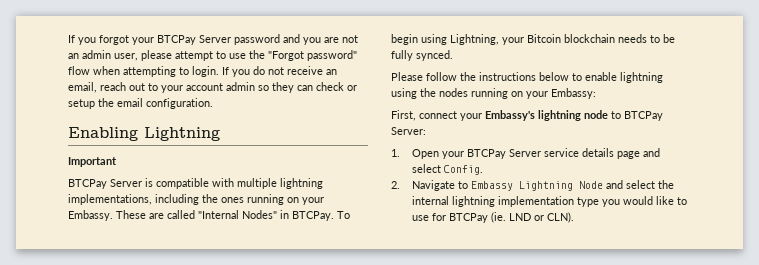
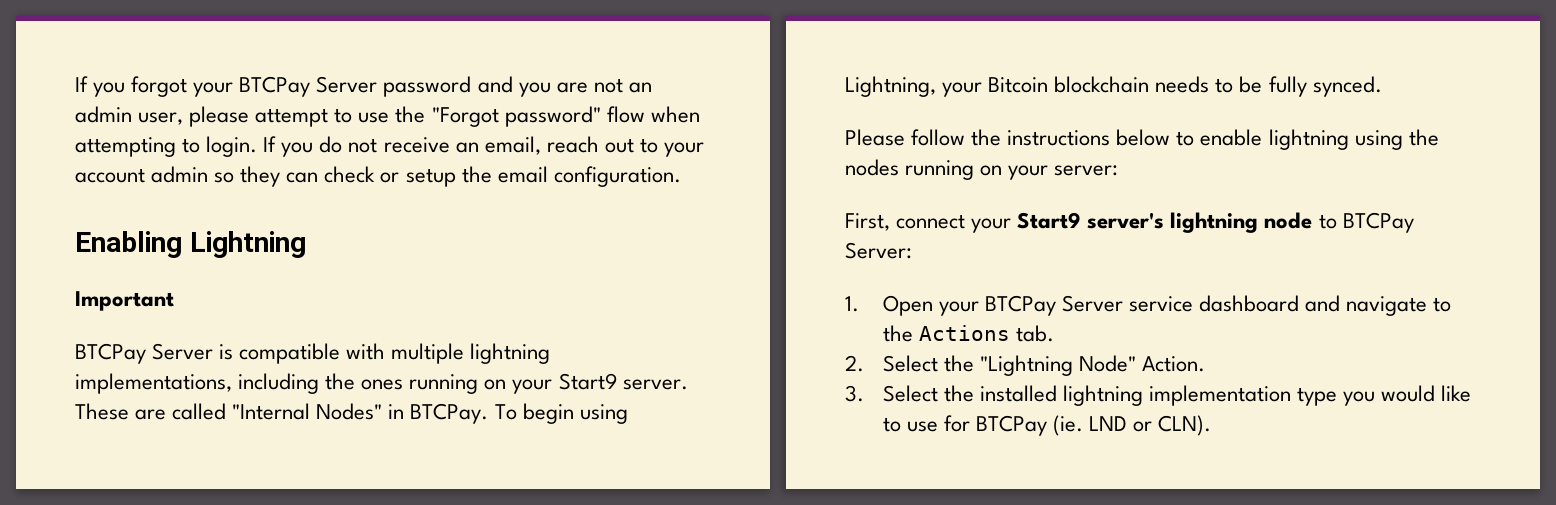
- BTCPay Server is compatible with multiple lightning implementations, including the ones running on your Embassy.
+ BTCPay Server is compatible with multiple lightning implementations, including the ones running on your Start9 server.
- Please follow the instructions below to enable lightning using the nodes running on your Embassy:
+ Please follow the instructions below to enable lightning using the nodes running on your server:
- First, connect your Embassy's lightning node to BTCPay Server:
+ First, connect your Start9 server's lightning node to BTCPay Server:
- 1. Open your BTCPay Server service details page and select Config.
- 2. Navigate to Embassy Lightning Node and select the internal lightning implementation type you would like to use for BTCPay (ie. LND or CLN).
+ 1. Open your BTCPay Server service dashboard and navigate to the Actions tab.
+ 2. Select the "Lightning Node" Action.
+ 3. Select the installed lightning implementation type you would like to use for BTCPay (ie. LND or CLN).

